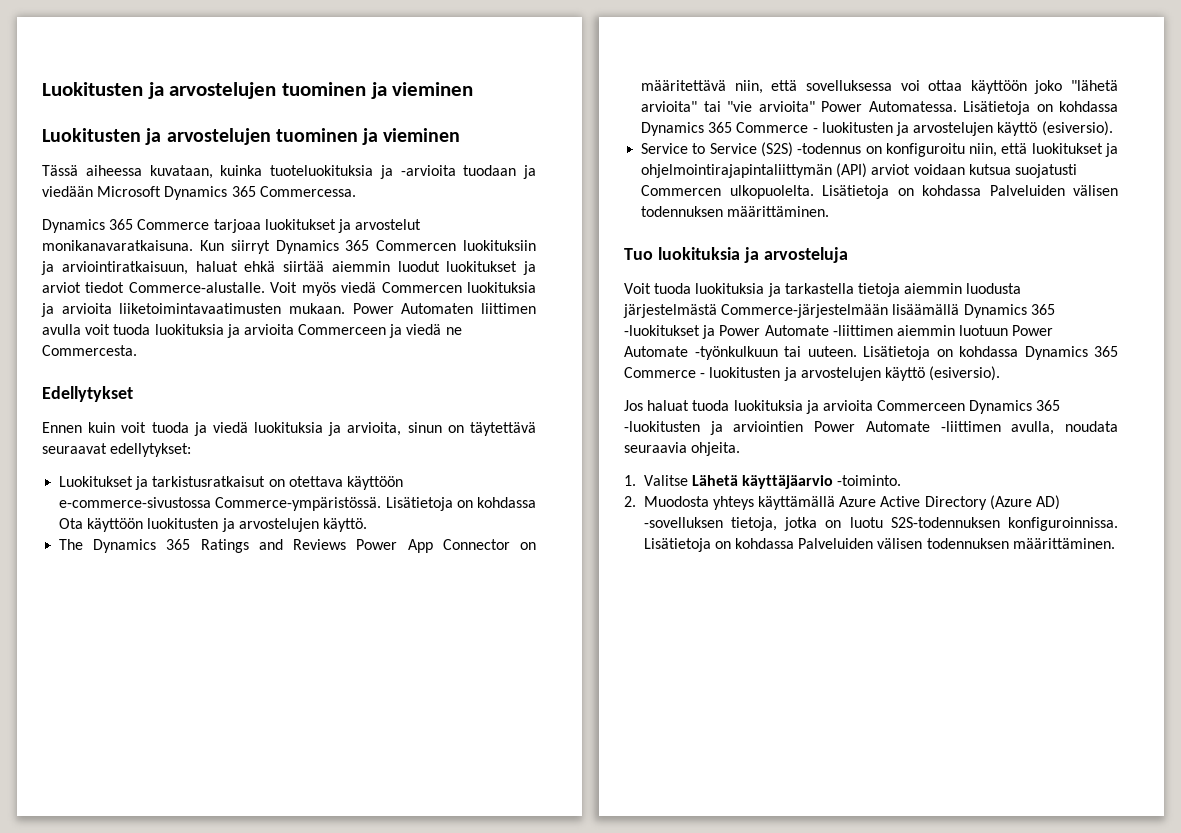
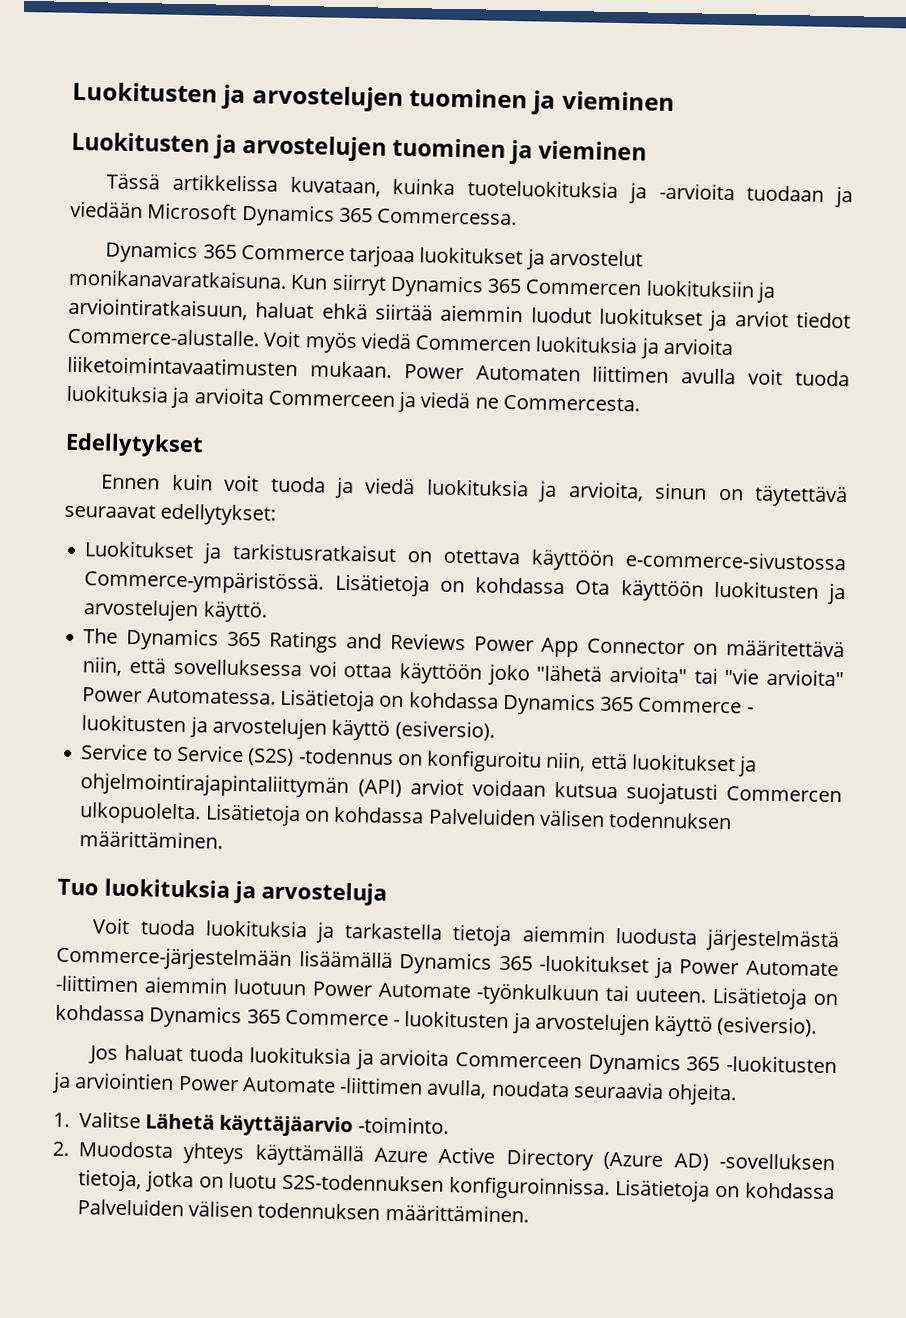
- Tässä aiheessa kuvataan, kuinka tuoteluokituksia ja -arvioita tuodaan ja viedään Microsoft Dynamics 365 Commercessa.
+ Tässä artikkelissa kuvataan, kuinka tuoteluokituksia ja -arvioita tuodaan ja viedään Microsoft Dynamics 365 Commercessa.

